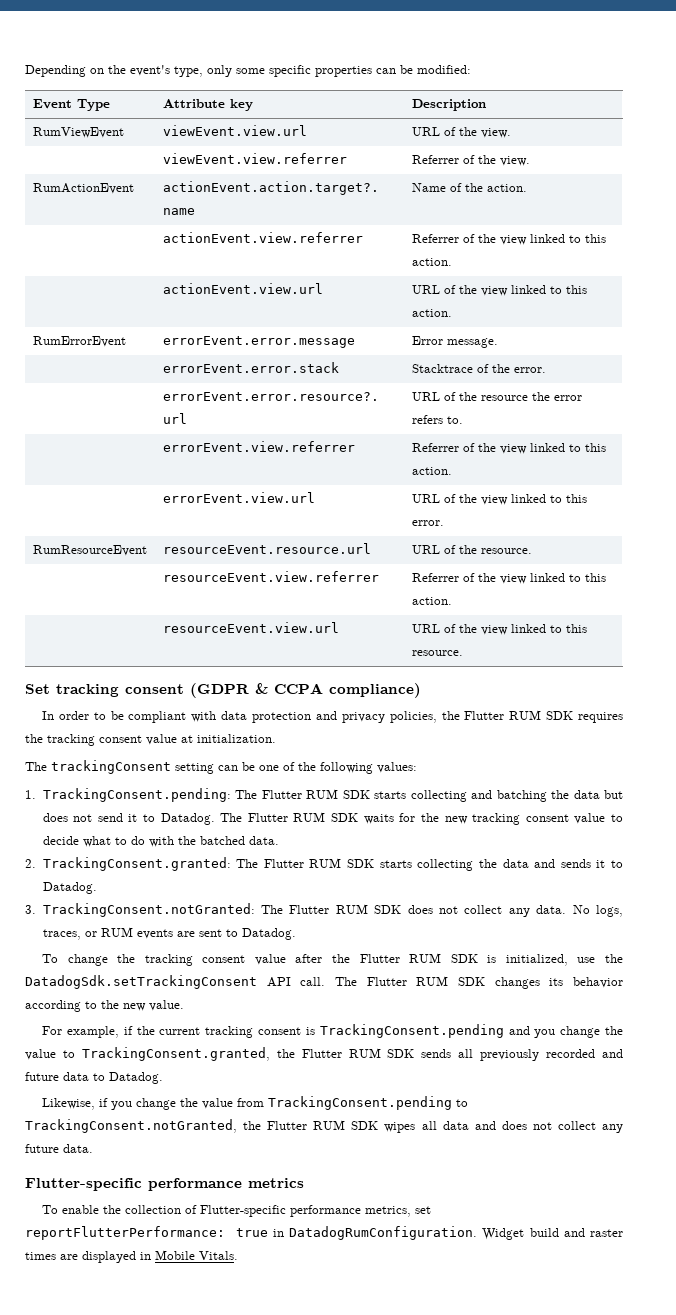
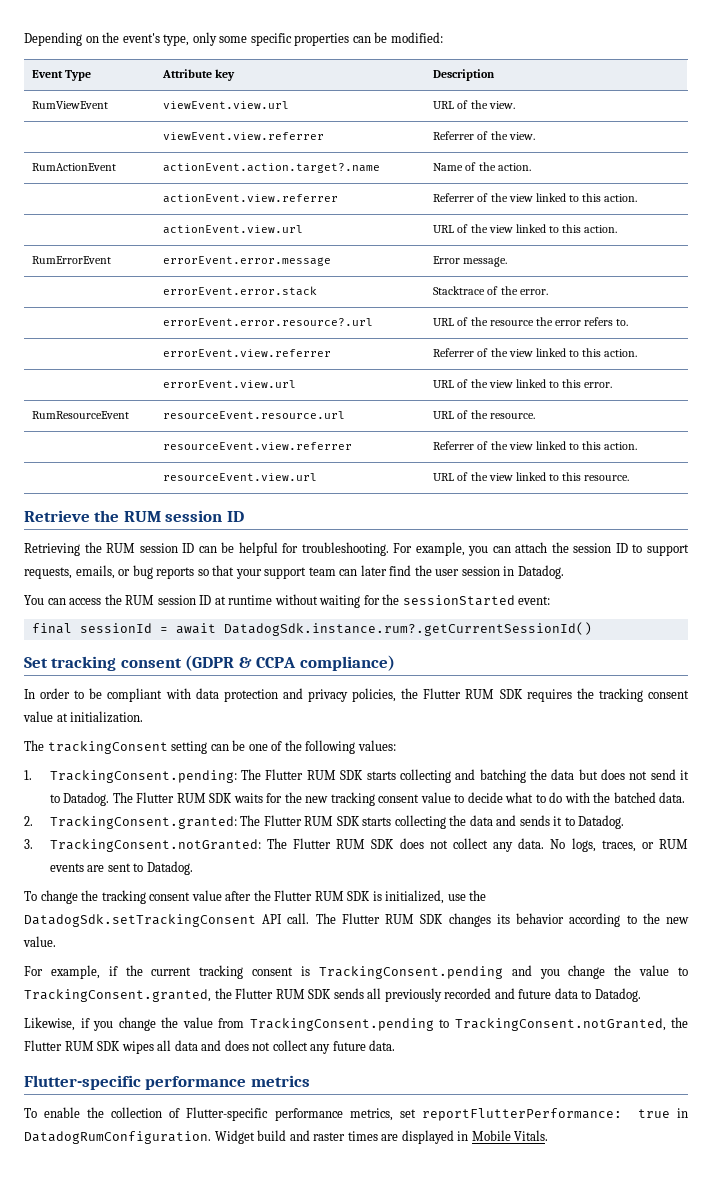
+ Retrieve the RUM session ID
+ Retrieving the RUM session ID can be helpful for troubleshooting. For example, you can attach the session ID to support requests, emails, or bug reports so that your support team can later find the user session in Datadog.
+ You can access the RUM session ID at runtime without waiting for the sessionStarted event:
+ final sessionId = await DatadogSdk.instance.rum?.getCurrentSessionId()

